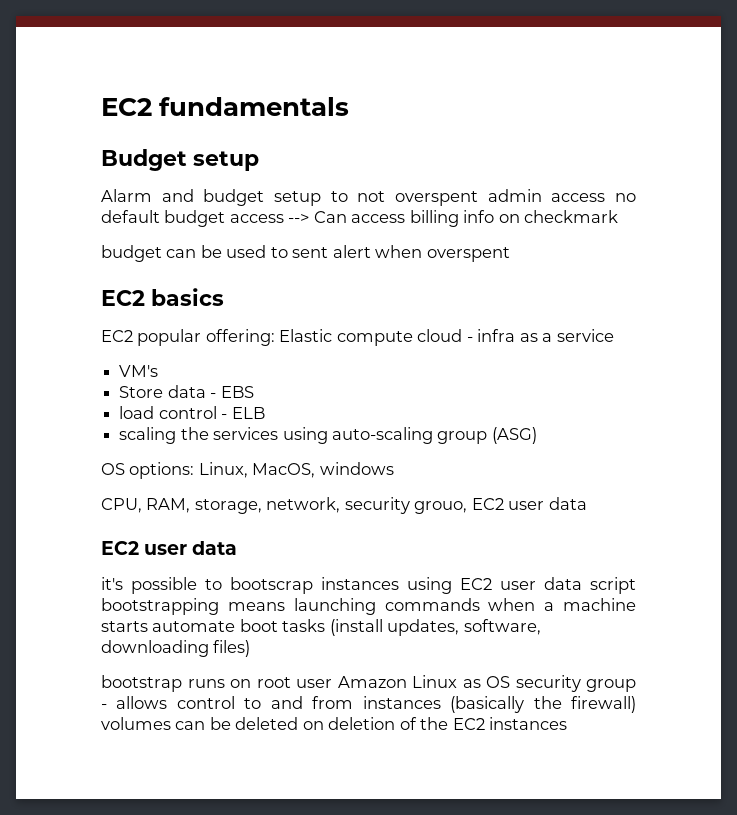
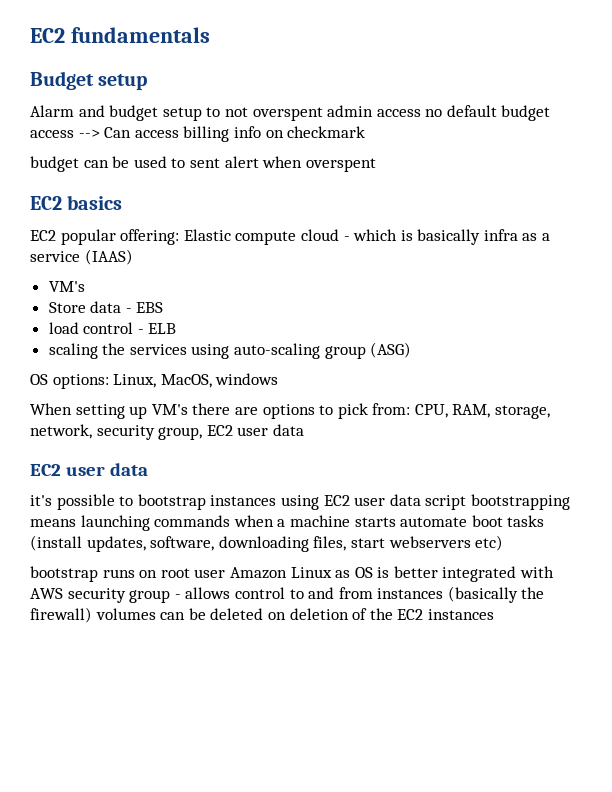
- EC2 popular offering: Elastic compute cloud - infra as a service
+ EC2 popular offering: Elastic compute cloud - which is basically infra as a service (IAAS)
- CPU, RAM, storage, network, security grouo, EC2 user data
+ When setting up VM's there are options to pick from: CPU, RAM, storage, network, security group, EC2 user data
- it's possible to bootscrap instances using EC2 user data script bootstrapping means launching commands when a machine starts automate boot tasks (install updates, software, downloading files)
+ it's possible to bootstrap instances using EC2 user data script bootstrapping means launching commands when a machine starts automate boot tasks (install updates, software, downloading files, start webservers etc)
- bootstrap runs on root user Amazon Linux as OS security group - allows control to and from instances (basically the firewall) volumes can be deleted on deletion of the EC2 instances
+ bootstrap runs on root user Amazon Linux as OS is better integrated with AWS security group - allows control to and from instances (basically the firewall) volumes can be deleted on deletion of the EC2 instances

